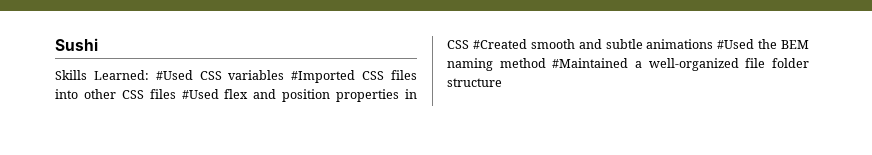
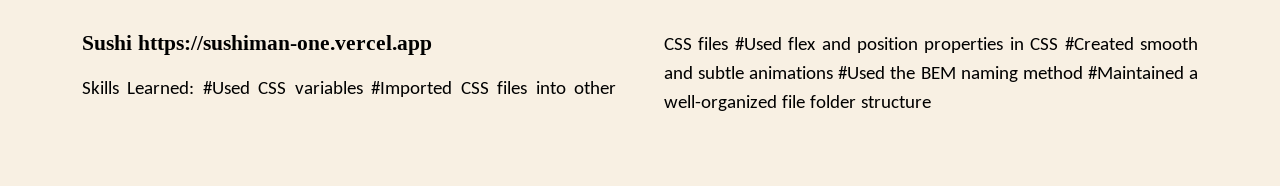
- Sushi
+ Sushi https://sushiman-one.vercel.app

